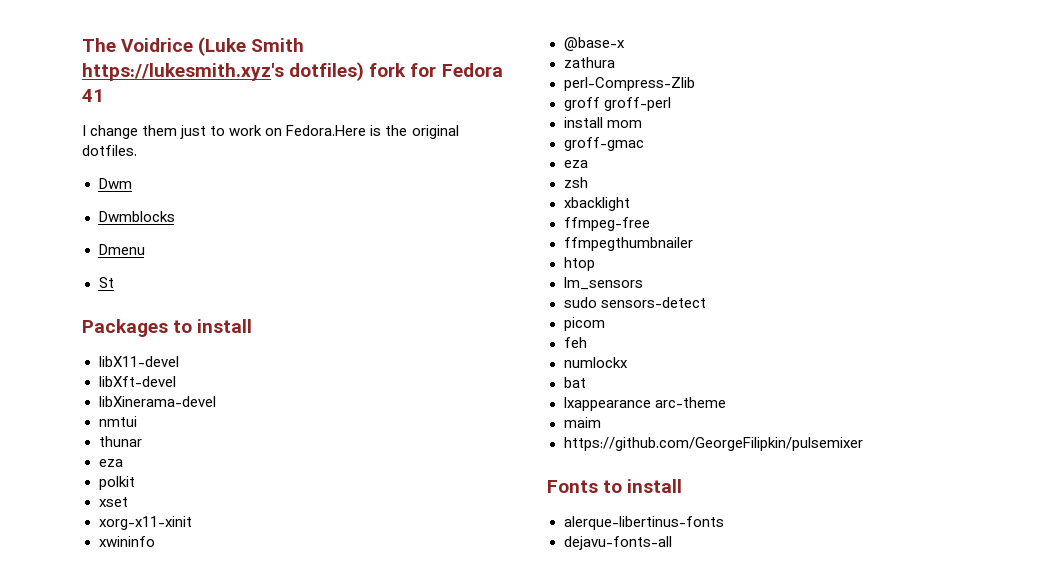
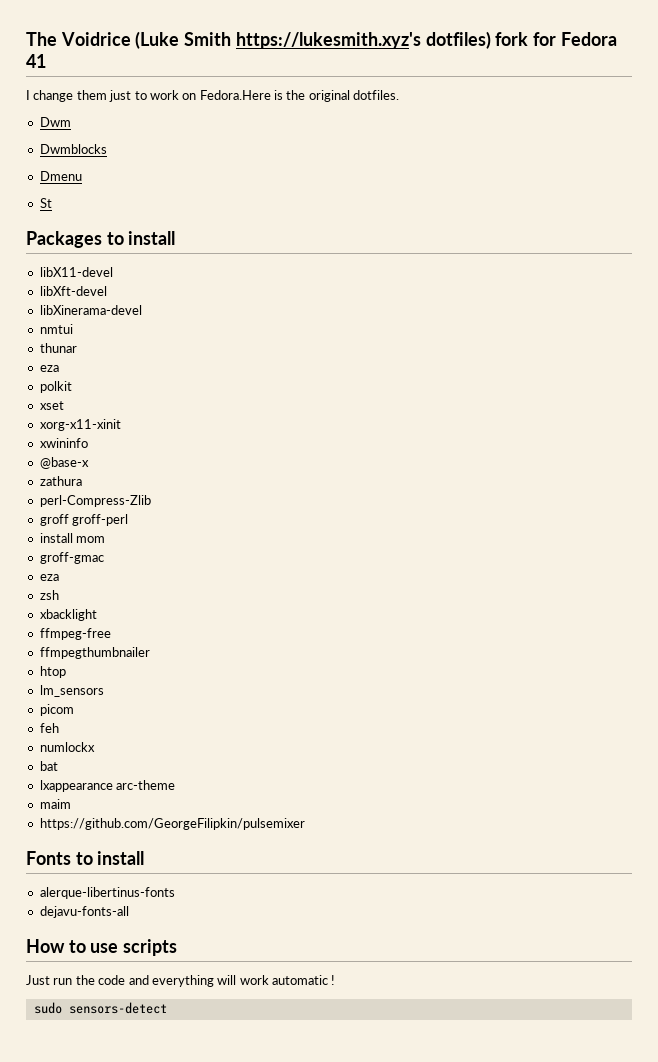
- sudo sensors-detect
+ How to use scripts
+ Just run the code and everything will work automatic !
+ sudo sensors-detect

